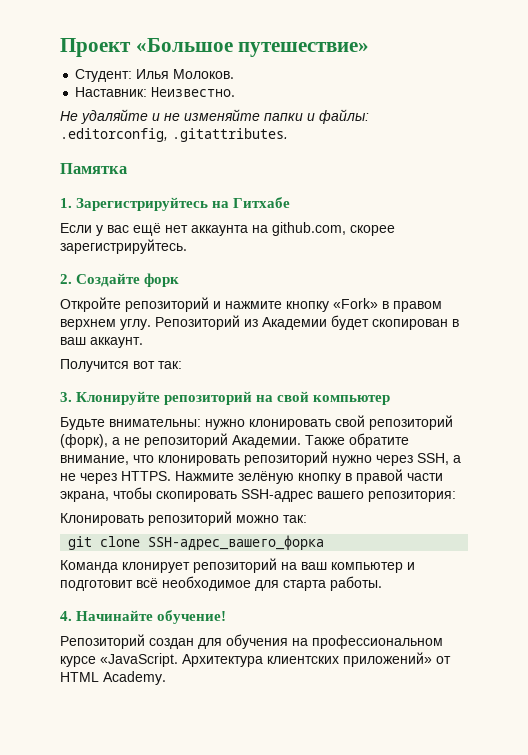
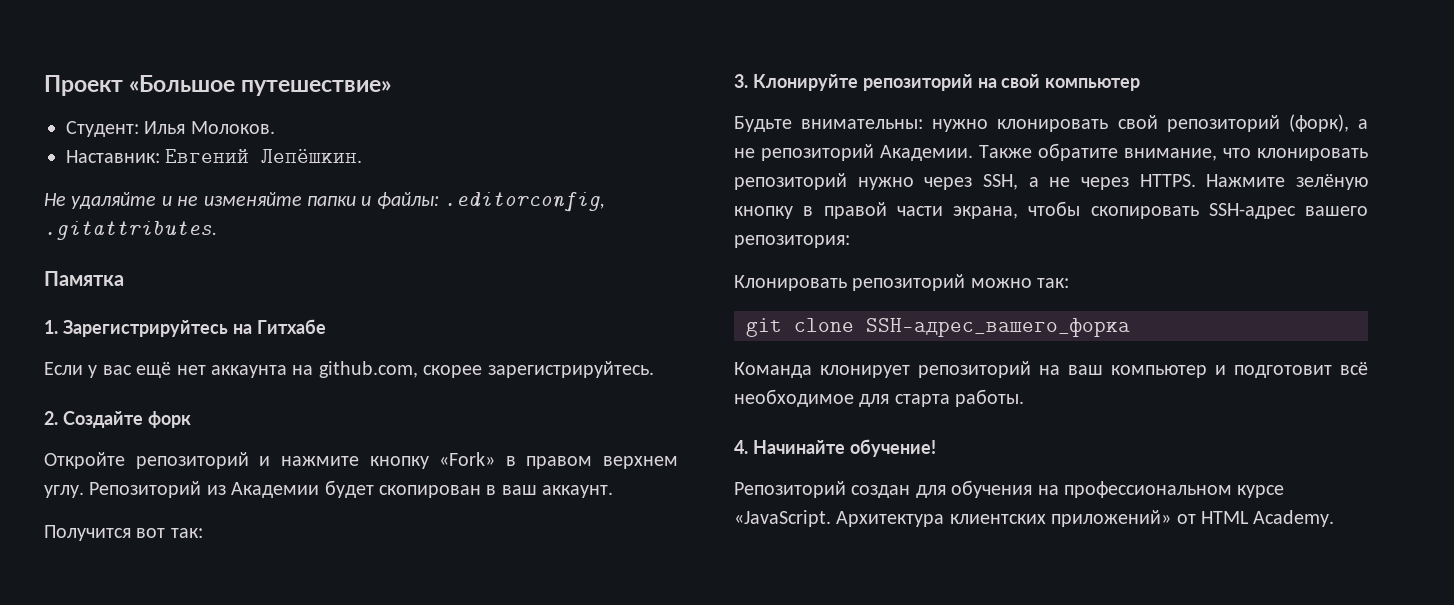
- Наставник: Неизвестно.
+ Наставник: Евгений Лепёшкин.

